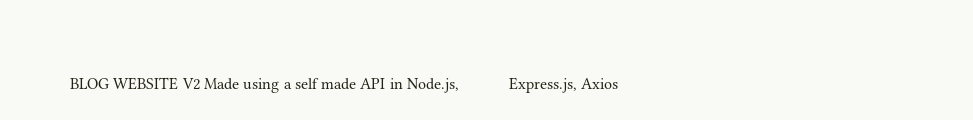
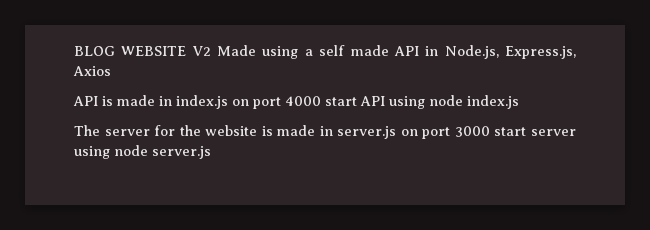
+ API is made in index.js on port 4000 start API using node index.js
+ The server for the website is made in server.js on port 3000 start server using node server.js

